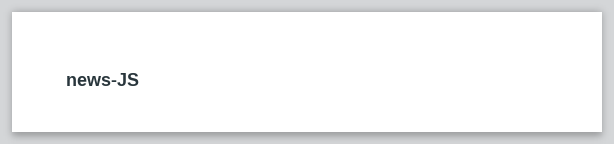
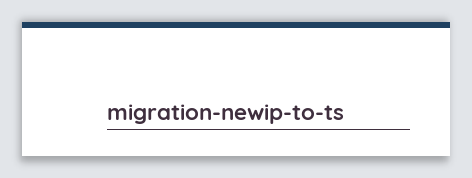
- news-JS
+ migration-newip-to-ts

